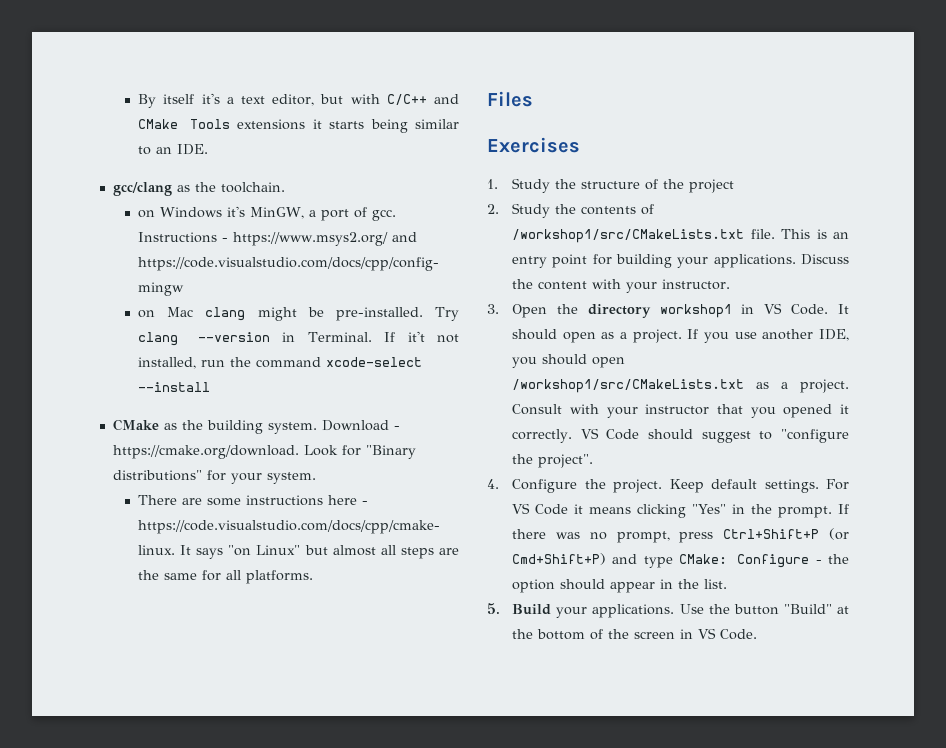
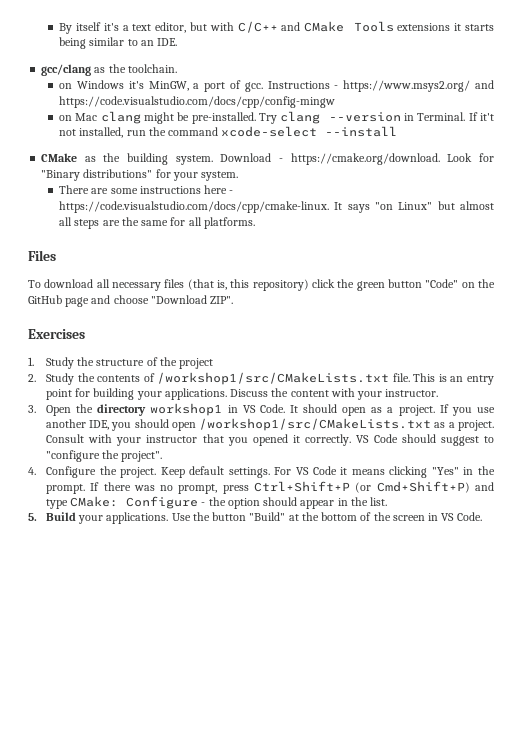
+ To download all necessary files (that is, this repository) click the green button "Code" on the GitHub page and choose "Download ZIP".

